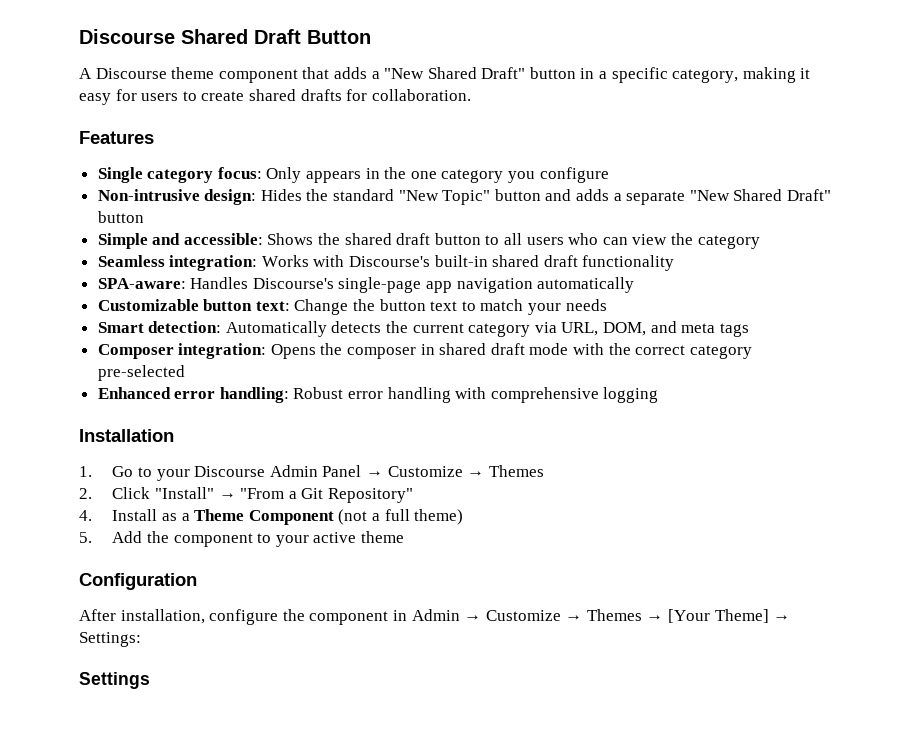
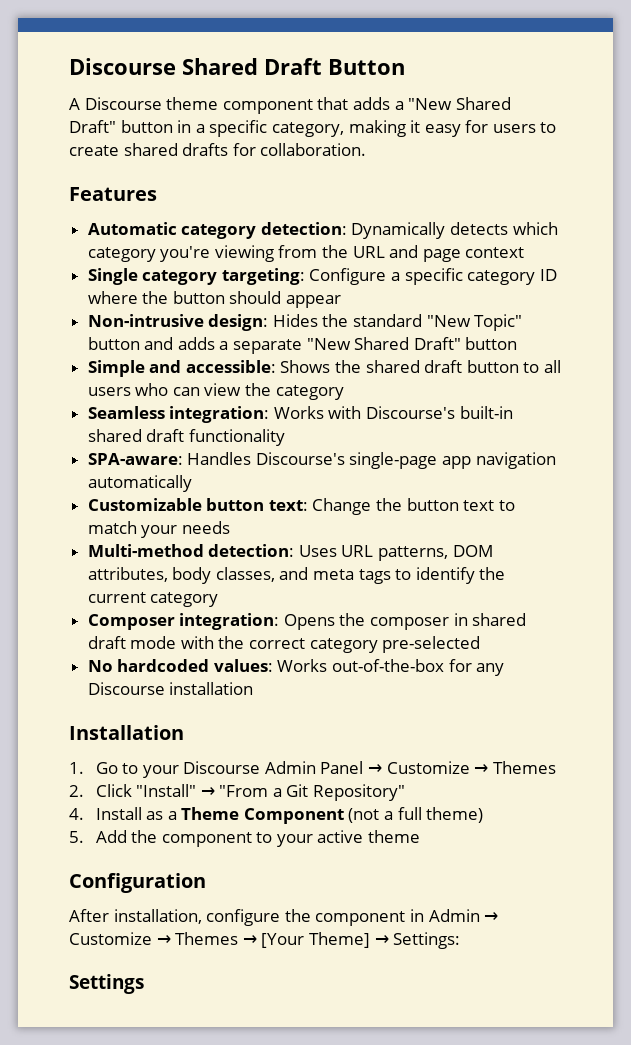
- Single category focus: Only appears in the one category you configure
+ Automatic category detection: Dynamically detects which category you're viewing from the URL and page context
+ Single category targeting: Configure a specific category ID where the button should appear
- Smart detection: Automatically detects the current category via URL, DOM, and meta tags
+ Multi-method detection: Uses URL patterns, DOM attributes, body classes, and meta tags to identify the current category
- Enhanced error handling: Robust error handling with comprehensive logging
+ No hardcoded values: Works out-of-the-box for any Discourse installation

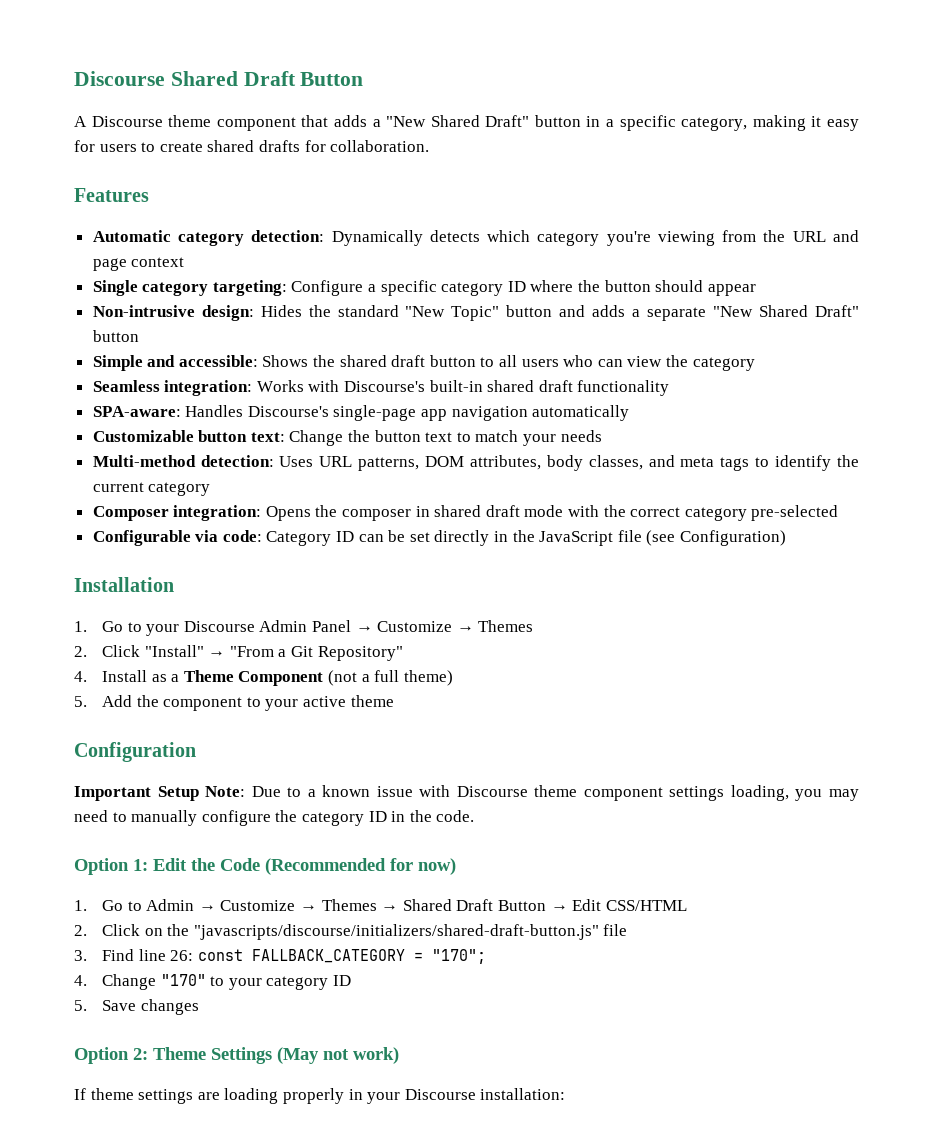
- No hardcoded values: Works out-of-the-box for any Discourse installation
+ Configurable via code: Category ID can be set directly in the JavaScript file (see Configuration)
- After installation, configure the component in Admin → Customize → Themes → [Your Theme] → Settings:
- Settings
+ Important Setup Note: Due to a known issue with Discourse theme component settings loading, you may need to manually configure the category ID in the code.
+ Option 1: Edit the Code (Recommended for now)
+ 1. Go to Admin → Customize → Themes → Shared Draft Button → Edit CSS/HTML
+ 2. Click on the "javascripts/discourse/initializers/shared-draft-button.js" file
+ 3. Find line 26: const FALLBACK_CATEGORY = "170";
+ 4. Change "170" to your category ID
+ 5. Save changes
+ Option 2: Theme Settings (May not work)
+ If theme settings are loading properly in your Discourse installation:

